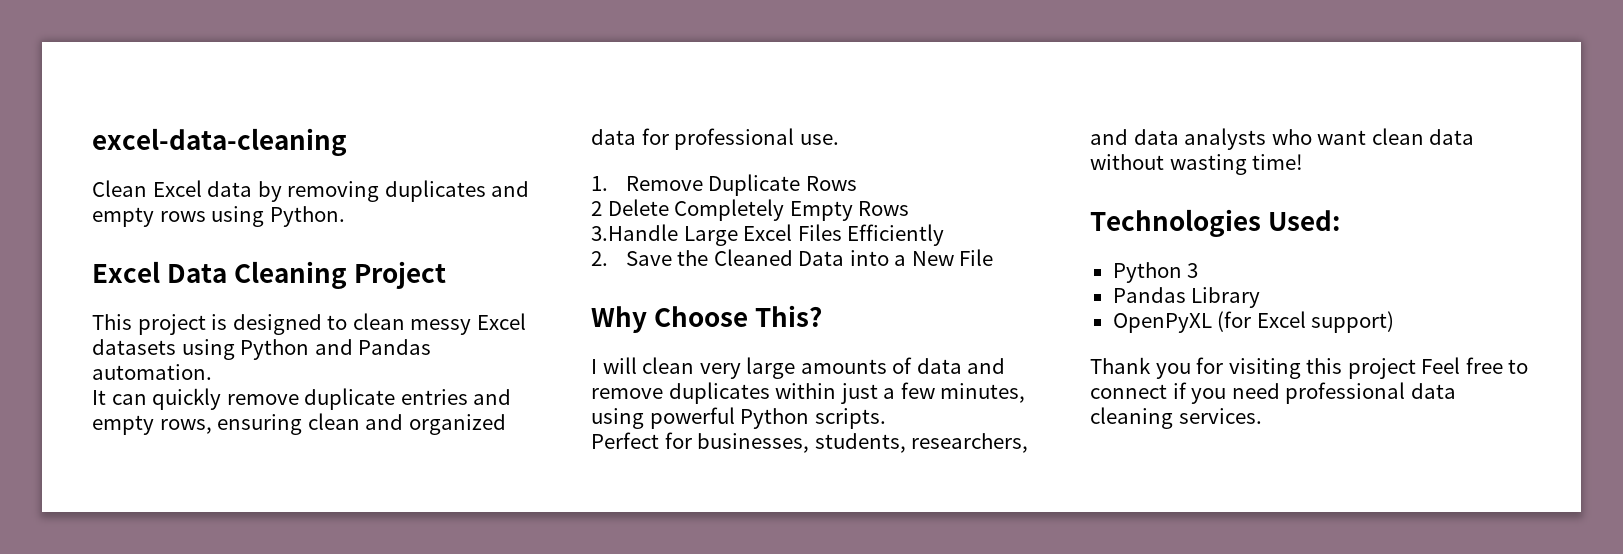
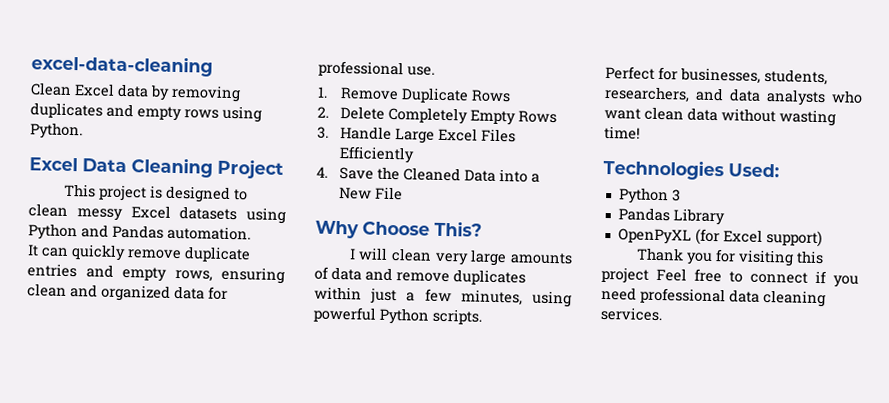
- 2 Delete Completely Empty Rows
+ 2. Delete Completely Empty Rows
- 3.Handle Large Excel Files Efficiently
+ 3. Handle Large Excel Files Efficiently
- 2. Save the Cleaned Data into a New File
+ 4. Save the Cleaned Data into a New File

